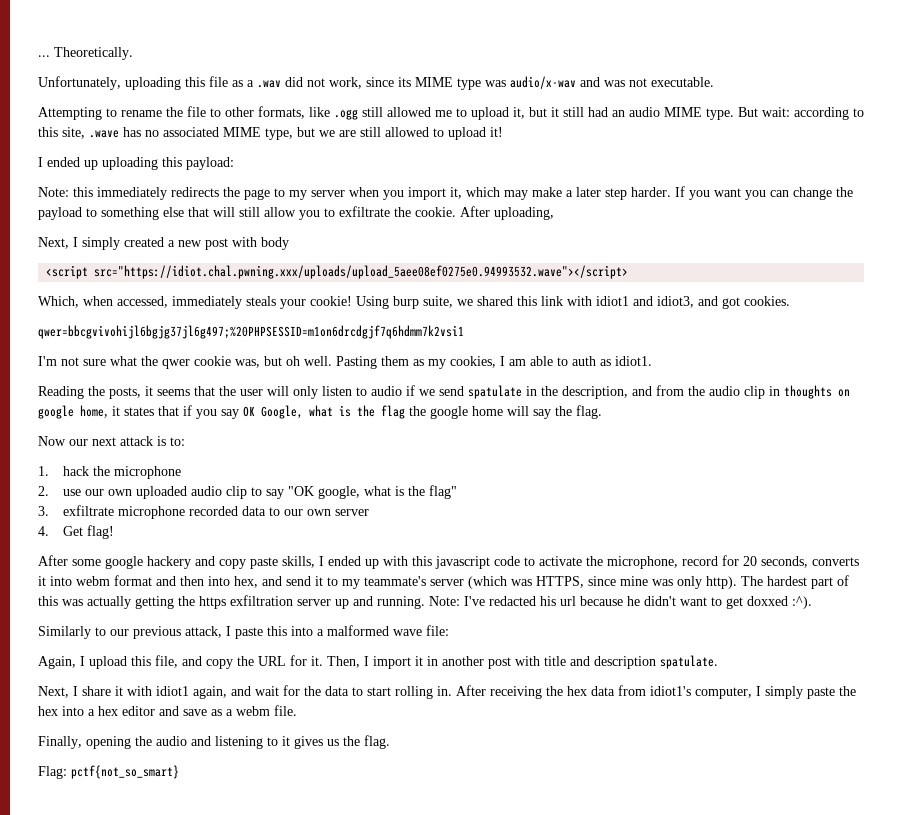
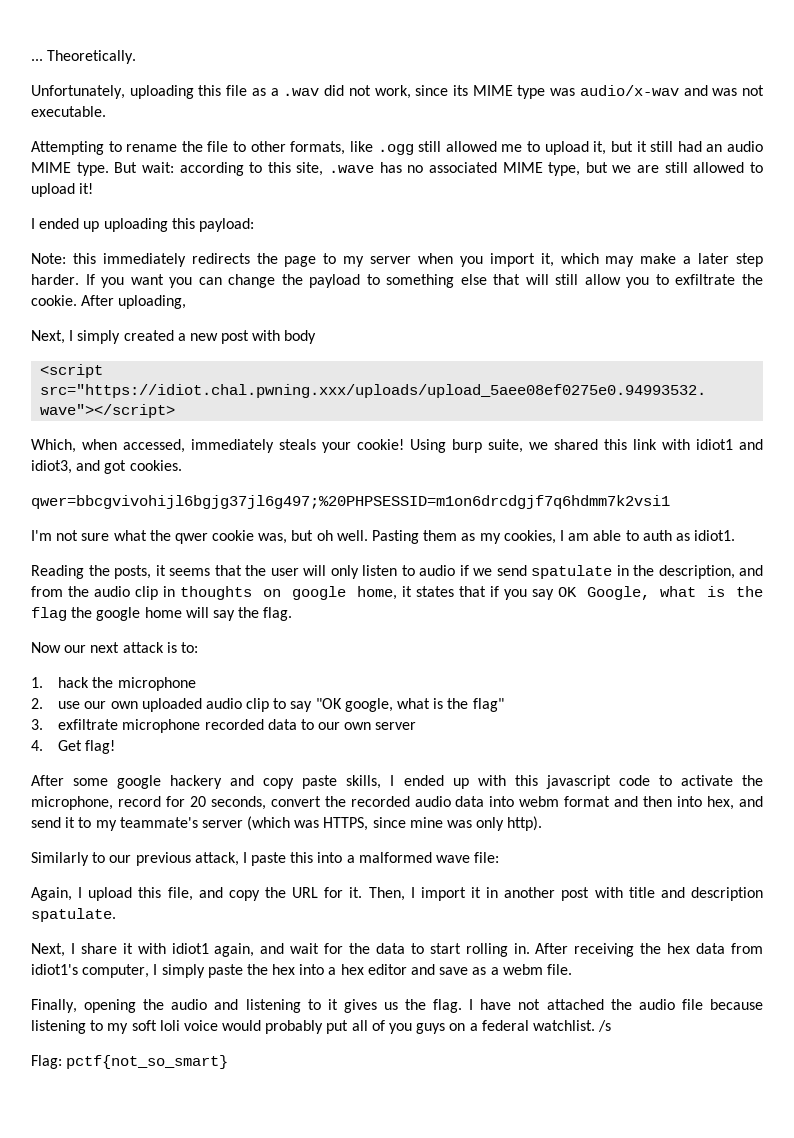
- After some google hackery and copy paste skills, I ended up with this javascript code to activate the microphone, record for 20 seconds, converts it into webm format and then into hex, and send it to my teammate's server (which was HTTPS, since mine was only http). The hardest part of this was actually getting the https exfiltration server up and running. Note: I've redacted his url because he didn't want to get doxxed :^).
+ After some google hackery and copy paste skills, I ended up with this javascript code to activate the microphone, record for 20 seconds, convert the recorded audio data into webm format and then into hex, and send it to my teammate's server (which was HTTPS, since mine was only http).
+ I have not attached the audio file because listening to my soft loli voice would probably put all of you guys on a federal watchlist. /s

